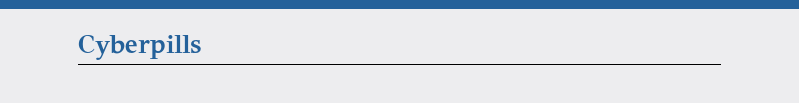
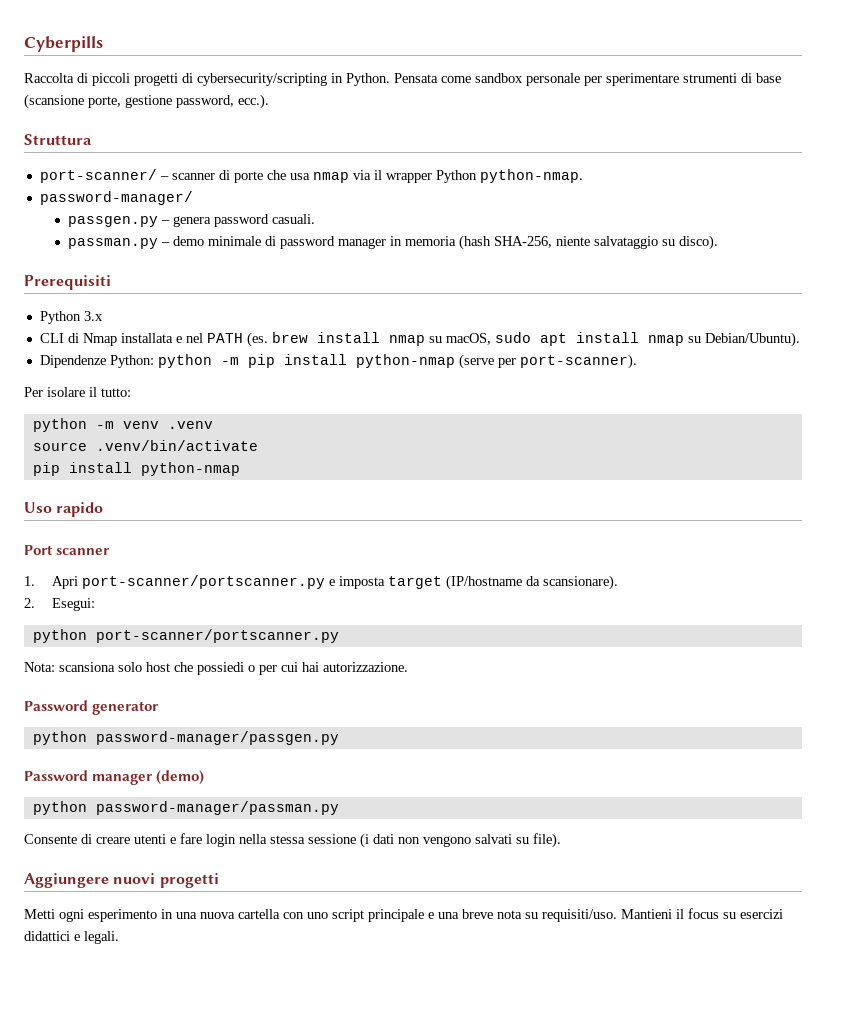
+ Raccolta di piccoli progetti di cybersecurity/scripting in Python. Pensata come sandbox personale per sperimentare strumenti di base (scansione porte, gestione password, ecc.).
+ Struttura
+ port-scanner/ – scanner di porte che usa nmap via il wrapper Python python-nmap.
+ password-manager/
+ passgen.py – genera password casuali.
+ passman.py – demo minimale di password manager in memoria (hash SHA-256, niente salvataggio su disco).
+ Prerequisiti
+ Python 3.x
+ CLI di Nmap installata e nel PATH (es. brew install nmap su macOS, sudo apt install nmap su Debian/Ubuntu).
+ Dipendenze Python: python -m pip install python-nmap (serve per port-scanner).
+ Per isolare il tutto:
+ python -m venv .venv
+ source .venv/bin/activate
+ pip install python-nmap
+ Uso rapido
+ Port scanner
+ 1. Apri port-scanner/portscanner.py e imposta target (IP/hostname da scansionare).
+ 2. Esegui:
+ python port-scanner/portscanner.py
+ Nota: scansiona solo host che possiedi o per cui hai autorizzazione.
+ Password generator
+ python password-manager/passgen.py
+ Password manager (demo)
+ python password-manager/passman.py
+ Consente di creare utenti e fare login nella stessa sessione (i dati non vengono salvati su file).
+ Aggiungere nuovi progetti
+ Metti ogni esperimento in una nuova cartella con uno script principale e una breve nota su requisiti/uso. Mantieni il focus su esercizi didattici e legali.

